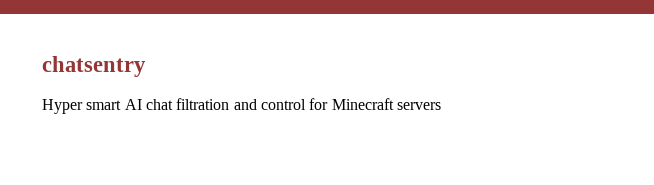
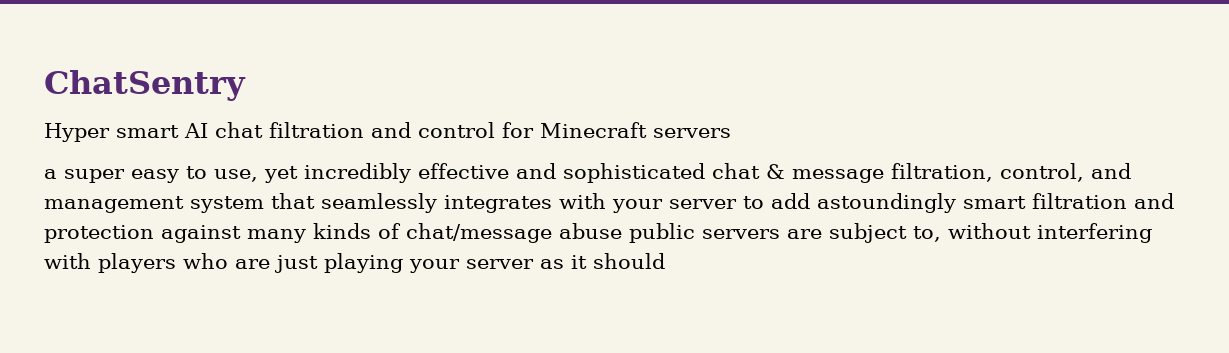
- chatsentry
+ ChatSentry
+ a super easy to use, yet incredibly effective and sophisticated chat & message filtration, control, and management system that seamlessly integrates with your server to add astoundingly smart filtration and protection against many kinds of chat/message abuse public servers are subject to, without interfering with players who are just playing your server as it should

